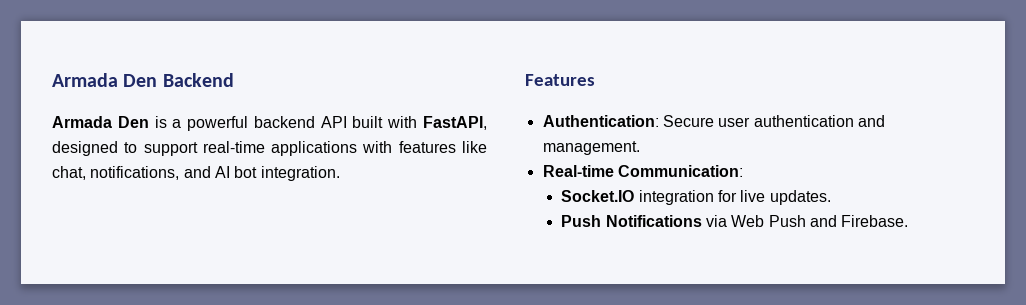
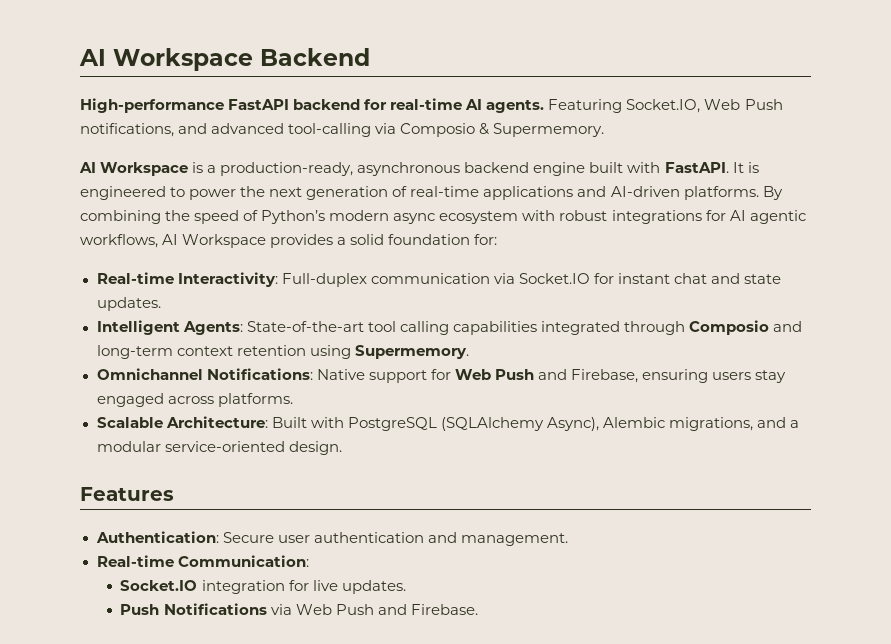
- Armada Den Backend
+ AI Workspace Backend
- Armada Den is a powerful backend API built with FastAPI, designed to support real-time applications with features like chat, notifications, and AI bot integration.
+ High-performance FastAPI backend for real-time AI agents. Featuring Socket.IO, Web Push notifications, and advanced tool-calling via Composio & Supermemory.
+ AI Workspace is a production-ready, asynchronous backend engine built with FastAPI. It is engineered to power the next generation of real-time applications and AI-driven platforms. By combining the speed of Python’s modern async ecosystem with robust integrations for AI agentic workflows, AI Workspace provides a solid foundation for:
+ Real-time Interactivity: Full-duplex communication via Socket.IO for instant chat and state updates.
+ Intelligent Agents: State-of-the-art tool calling capabilities integrated through Composio and long-term context retention using Supermemory.
+ Omnichannel Notifications: Native support for Web Push and Firebase, ensuring users stay engaged across platforms.
+ Scalable Architecture: Built with PostgreSQL (SQLAlchemy Async), Alembic migrations, and a modular service-oriented design.

